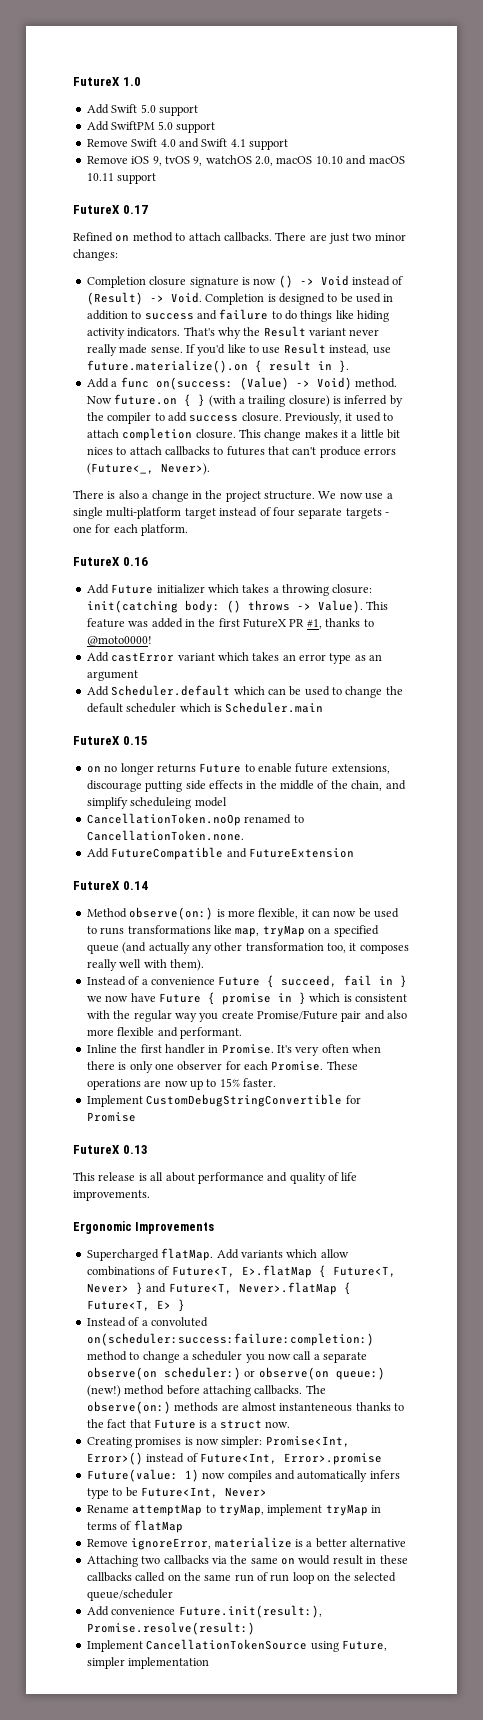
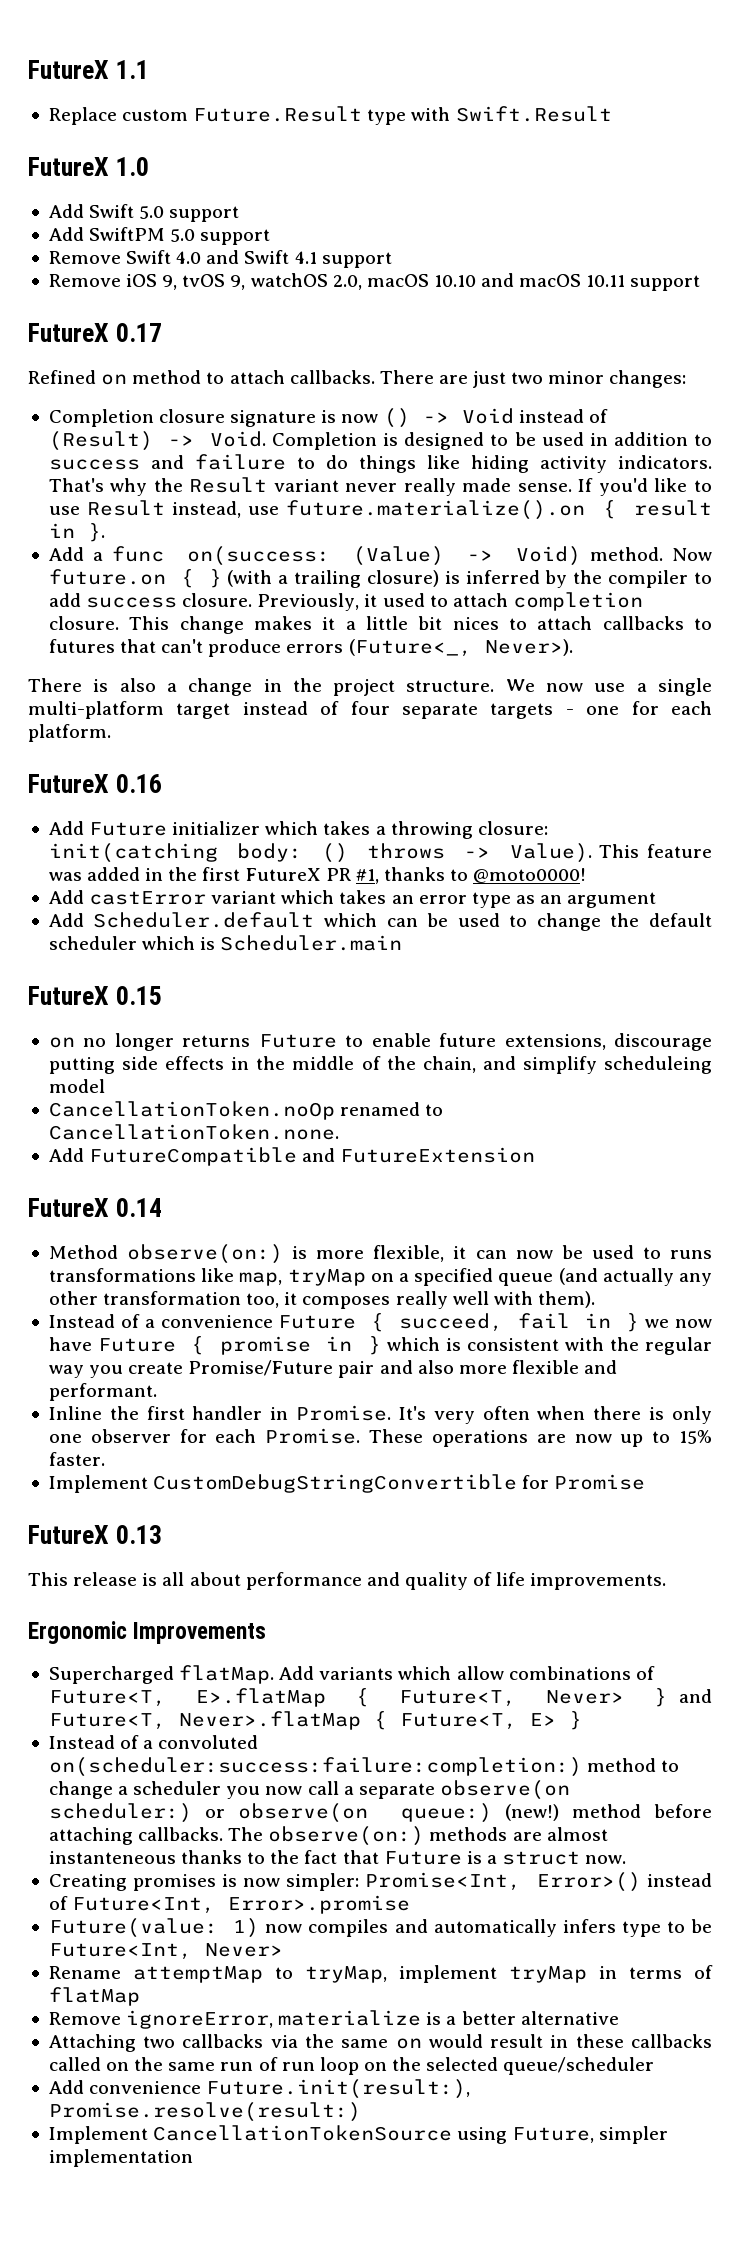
+ FutureX 1.1
+ Replace custom Future.Result type with Swift.Result

